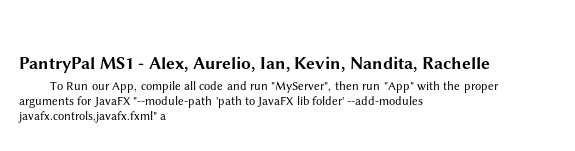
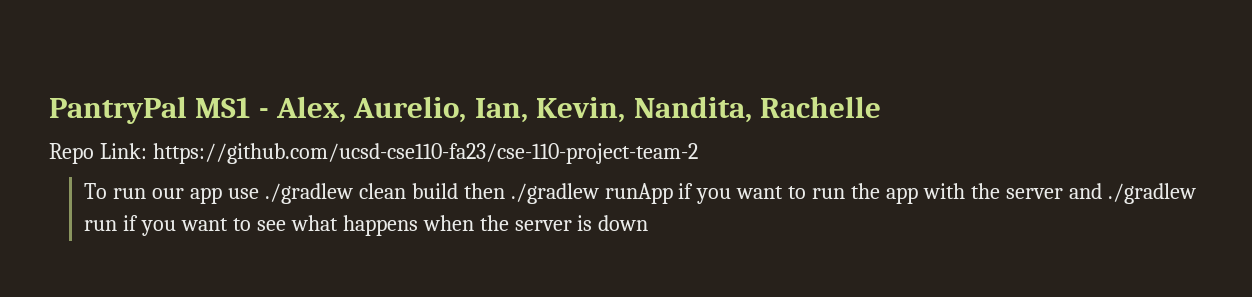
- To Run our App, compile all code and run "MyServer", then run "App" with the proper arguments for JavaFX "--module-path 'path to JavaFX lib folder' --add-modules javafx.controls,javafx.fxml" a
+ Repo Link: https://github.com/ucsd-cse110-fa23/cse-110-project-team-2
+ To run our app use ./gradlew clean build then ./gradlew runApp if you want to run the app with the server and ./gradlew run if you want to see what happens when the server is down

